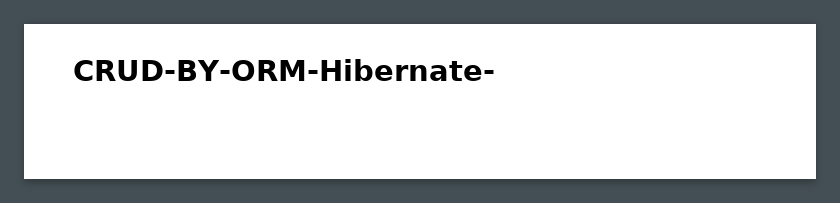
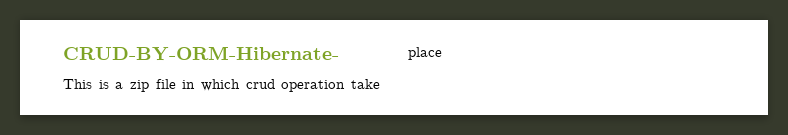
+ This is a zip file in which crud operation take place

